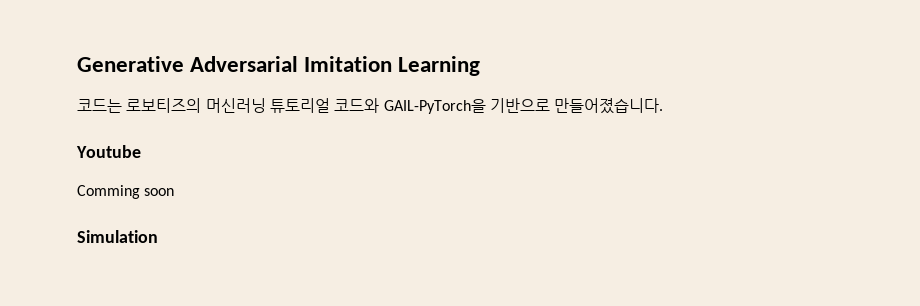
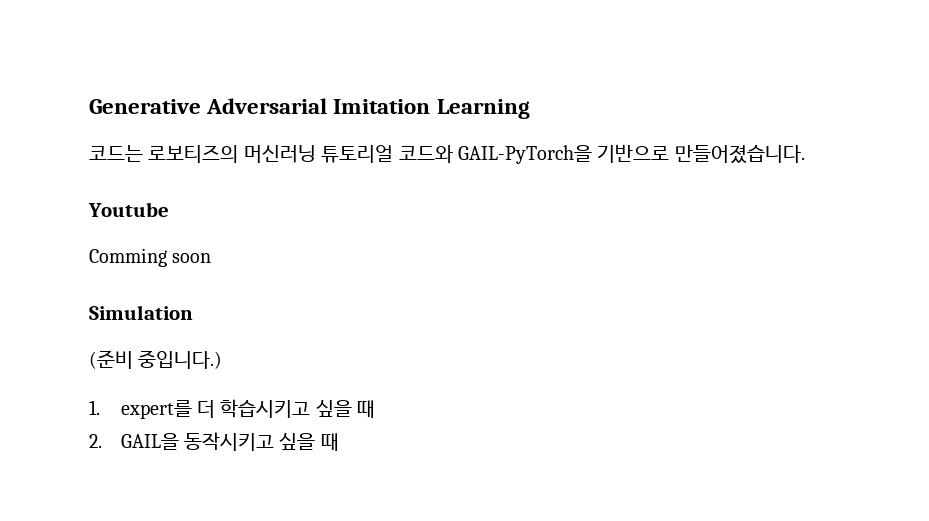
+ (준비 중입니다.)
+ 1. expert를 더 학습시키고 싶을 때
+ 2. GAIL을 동작시키고 싶을 때

